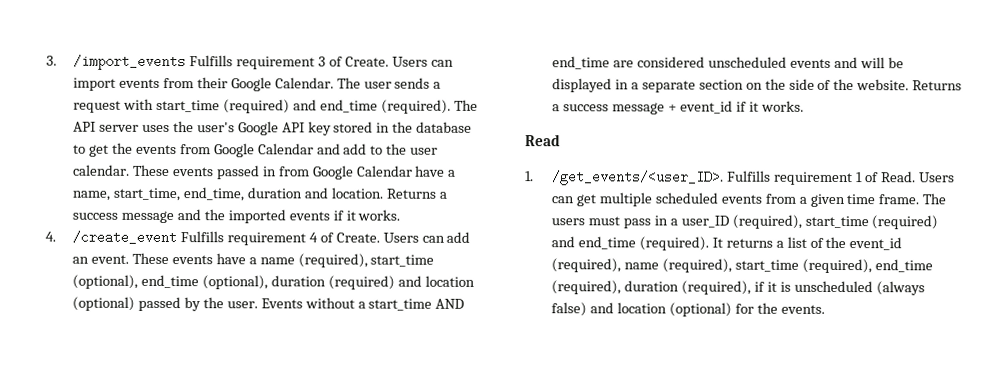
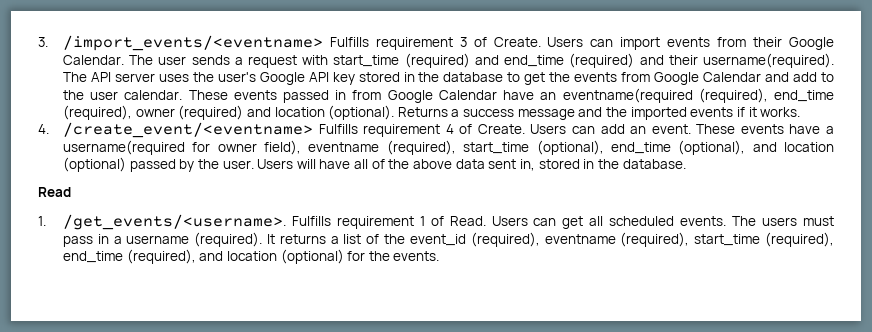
- 3. /import_events Fulfills requirement 3 of Create.
+ 3. /import_events/<eventname> Fulfills requirement 3 of Create.
- The user sends a request with start_time (required) and end_time (required).
+ The user sends a request with start_time (required) and end_time (required) and their username(required).
- These events passed in from Google Calendar have a name, start_time, end_time, duration and location.
+ These events passed in from Google Calendar have an eventname(required (required), end_time (required), owner (required) and location (optional).
- 4. /create_event Fulfills requirement 4 of Create.
+ 4. /create_event/<eventname> Fulfills requirement 4 of Create.
- These events have a name (required), start_time (optional), end_time (optional), duration (required) and location (optional) passed by the user.
+ These events have a username(required for owner field), eventname (required), start_time (optional), end_time (optional), and location (optional) passed by the user.
- Events without a start_time AND end_time are considered unscheduled events and will be displayed in a separate section on the side of the website. Returns a success message + event_id if it works.
+ Users will have all of the above data sent in, stored in the database.
- 1. /get_events/<user_ID>.
+ 1. /get_events/<username>.
- Users can get multiple scheduled events from a given time frame.
+ Users can get all scheduled events.
- The users must pass in a user_ID (required), start_time (required) and end_time (required).
+ The users must pass in a username (required).
- It returns a list of the event_id (required), name (required), start_time (required), end_time (required), duration (required), if it is unscheduled (always false) and location (optional) for the events.
+ It returns a list of the event_id (required), eventname (required), start_time (required), end_time (required), and location (optional) for the events.

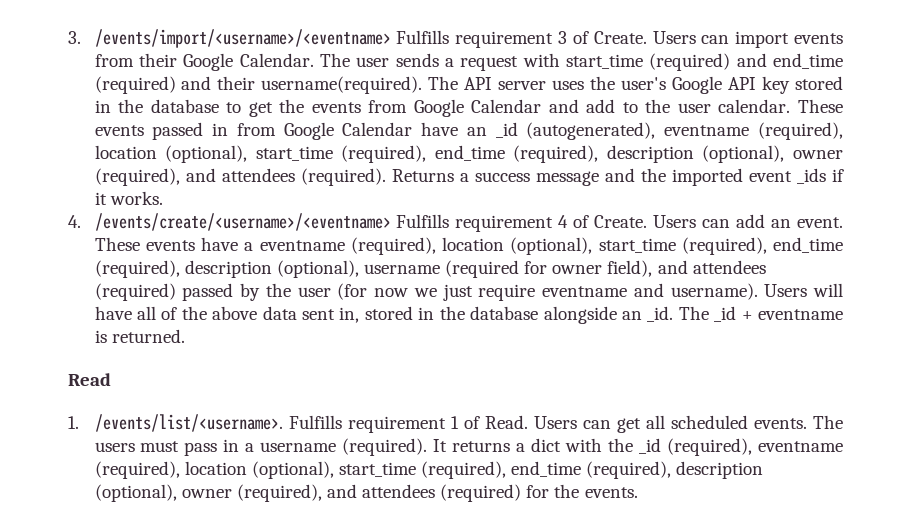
- 3. /import_events/<eventname> Fulfills requirement 3 of Create.
+ 3. /events/import/<username>/<eventname> Fulfills requirement 3 of Create.
- These events passed in from Google Calendar have an eventname(required (required), end_time (required), owner (required) and location (optional).
+ These events passed in from Google Calendar have an _id (autogenerated), eventname (required), location (optional), start_time (required), end_time (required), description (optional), owner (required), and attendees (required).
- Returns a success message and the imported events if it works.
+ Returns a success message and the imported event _ids if it works.
- 4. /create_event/<eventname> Fulfills requirement 4 of Create.
+ 4. /events/create/<username>/<eventname> Fulfills requirement 4 of Create.
- These events have a username(required for owner field), eventname (required), start_time (optional), end_time (optional), and location (optional) passed by the user.
+ These events have a eventname (required), location (optional), start_time (required), end_time (required), description (optional), username (required for owner field), and attendees (required) passed by the user (for now we just require eventname and username).
- Users will have all of the above data sent in, stored in the database.
+ Users will have all of the above data sent in, stored in the database alongside an _id. The _id + eventname is returned.
- 1. /get_events/<username>.
+ 1. /events/list/<username>.
- It returns a list of the event_id (required), eventname (required), start_time (required), end_time (required), and location (optional) for the events.
+ It returns a dict with the _id (required), eventname (required), location (optional), start_time (required), end_time (required), description (optional), owner (required), and attendees (required) for the events.

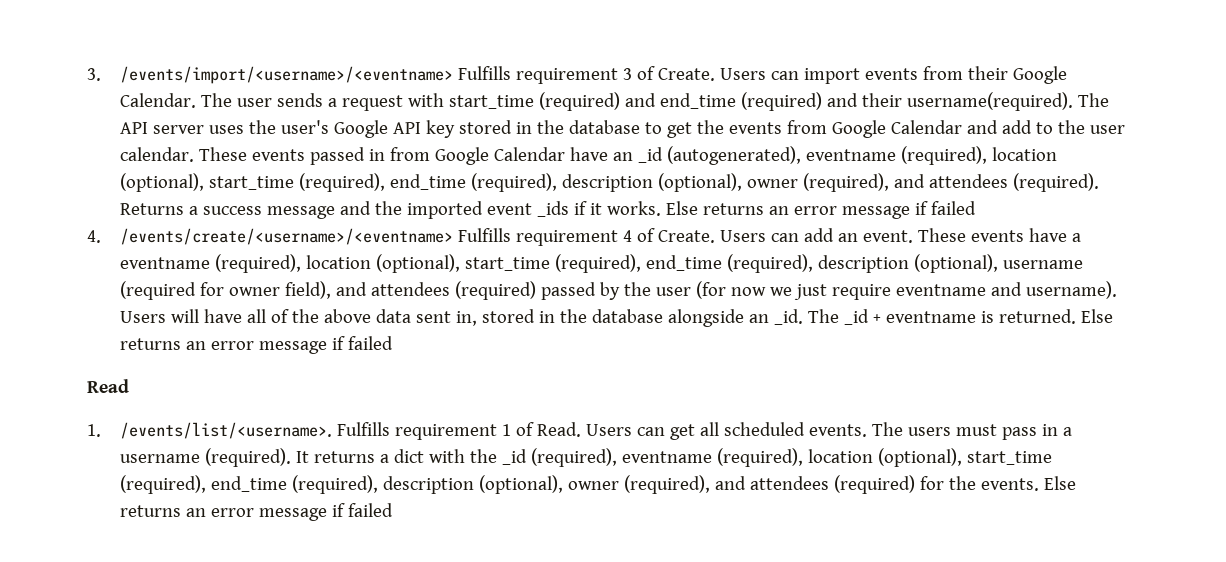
- Returns a success message and the imported event _ids if it works.
+ Returns a success message and the imported event _ids if it works. Else returns an error message if failed
- The _id + eventname is returned.
+ The _id + eventname is returned. Else returns an error message if failed
- It returns a dict with the _id (required), eventname (required), location (optional), start_time (required), end_time (required), description (optional), owner (required), and attendees (required) for the events.
+ It returns a dict with the _id (required), eventname (required), location (optional), start_time (required), end_time (required), description (optional), owner (required), and attendees (required) for the events. Else returns an error message if failed

